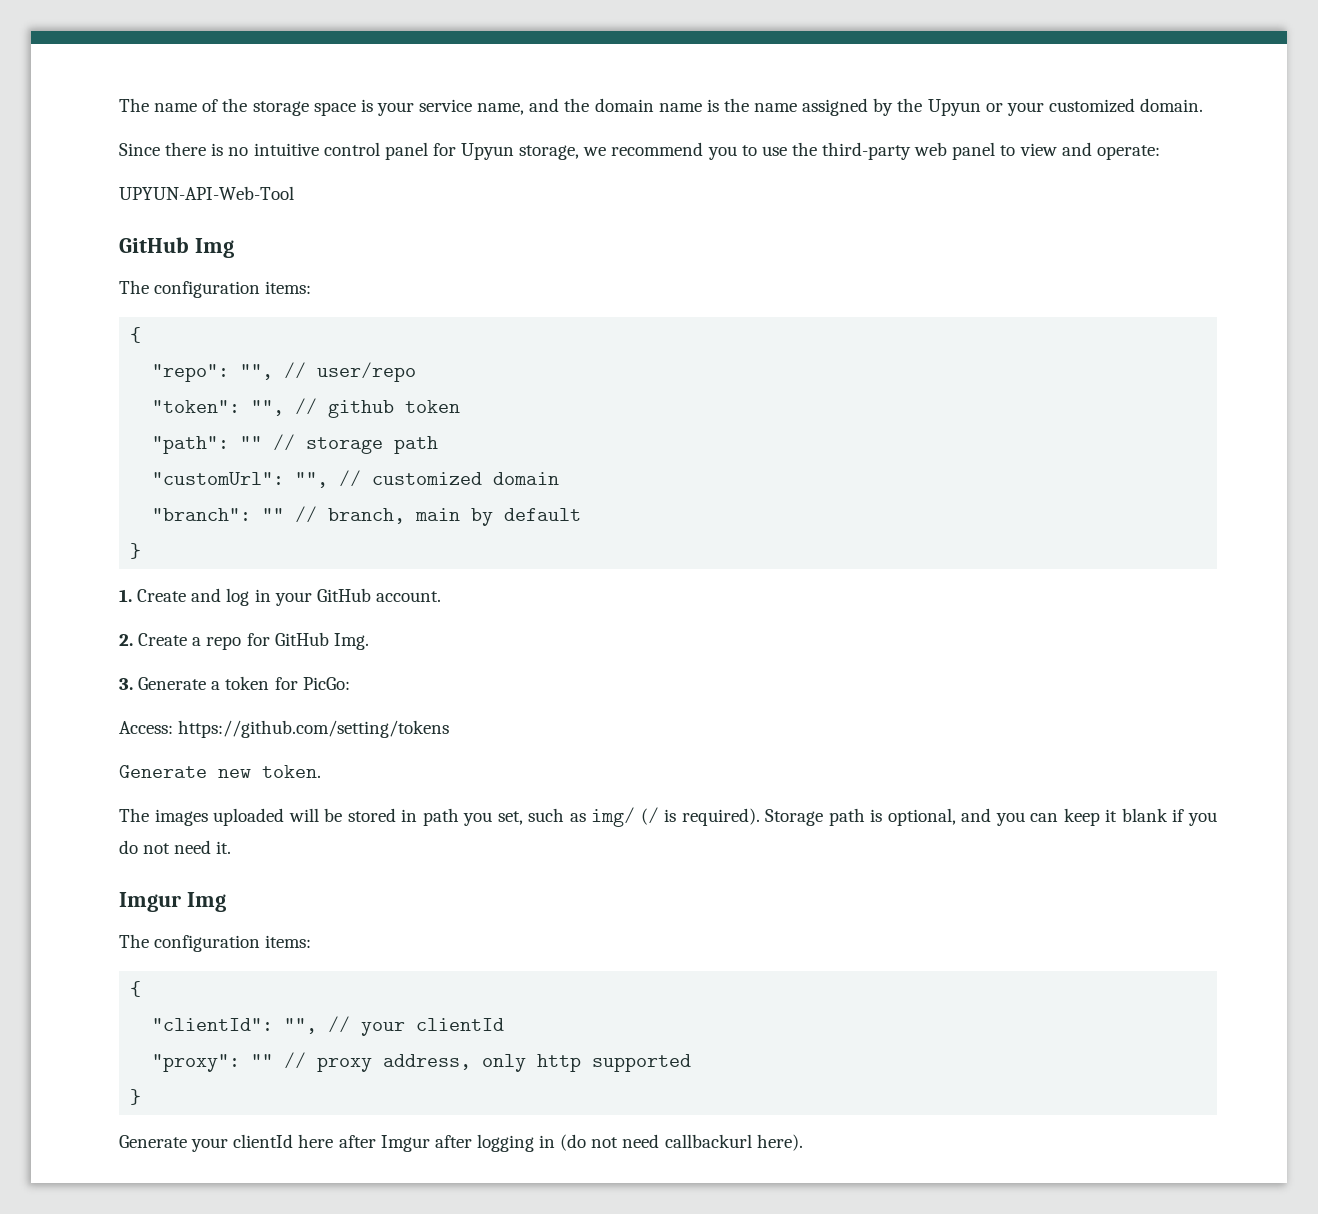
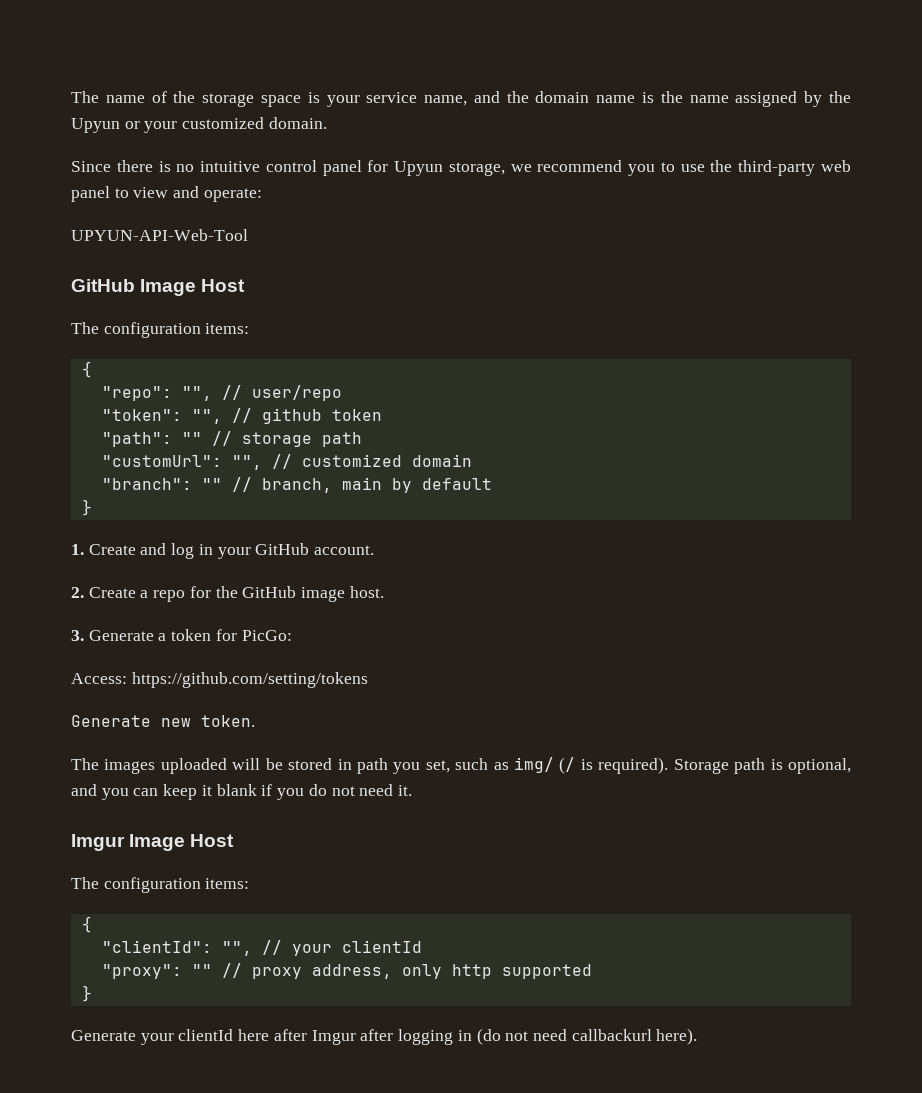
- GitHub Img
+ GitHub Image Host
- 2. Create a repo for GitHub Img.
+ 2. Create a repo for the GitHub image host.
- Imgur Img
+ Imgur Image Host

